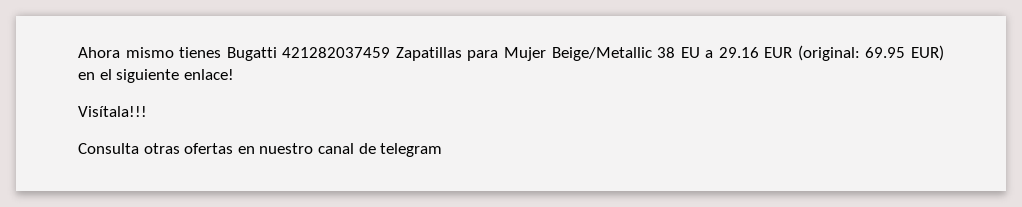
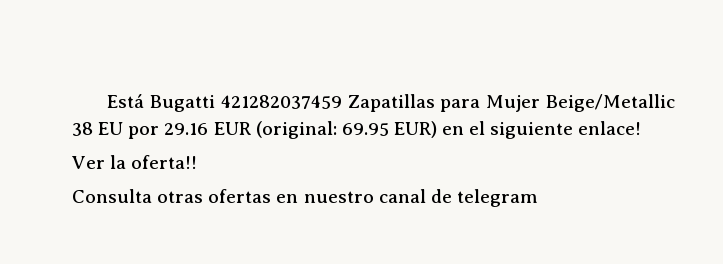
- Ahora mismo tienes Bugatti 421282037459 Zapatillas para Mujer Beige/Metallic 38 EU a 29.16 EUR (original: 69.95 EUR) en el siguiente enlace!
+ Está Bugatti 421282037459 Zapatillas para Mujer Beige/Metallic 38 EU por 29.16 EUR (original: 69.95 EUR) en el siguiente enlace!
- Visítala!!!
+ Ver la oferta!!

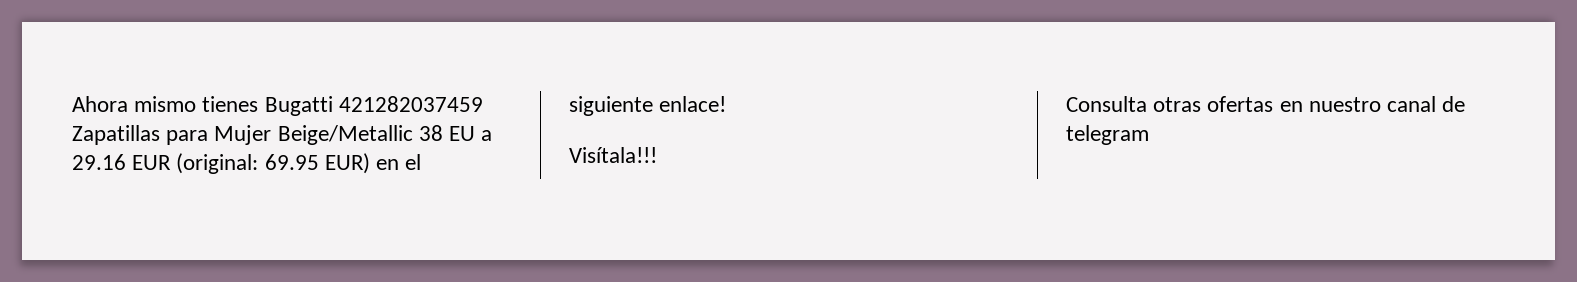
- Está Bugatti 421282037459 Zapatillas para Mujer Beige/Metallic 38 EU por 29.16 EUR (original: 69.95 EUR) en el siguiente enlace!
+ Ahora mismo tienes Bugatti 421282037459 Zapatillas para Mujer Beige/Metallic 38 EU a 29.16 EUR (original: 69.95 EUR) en el siguiente enlace!
- Ver la oferta!!
+ Visítala!!!

